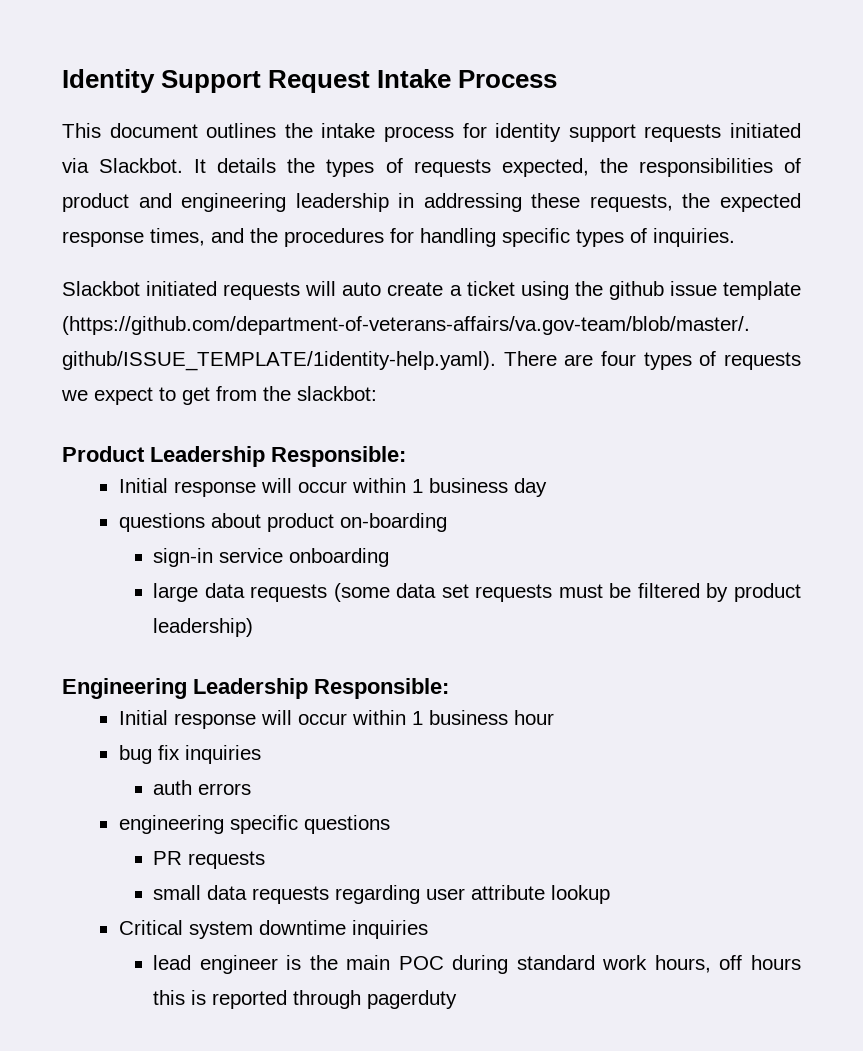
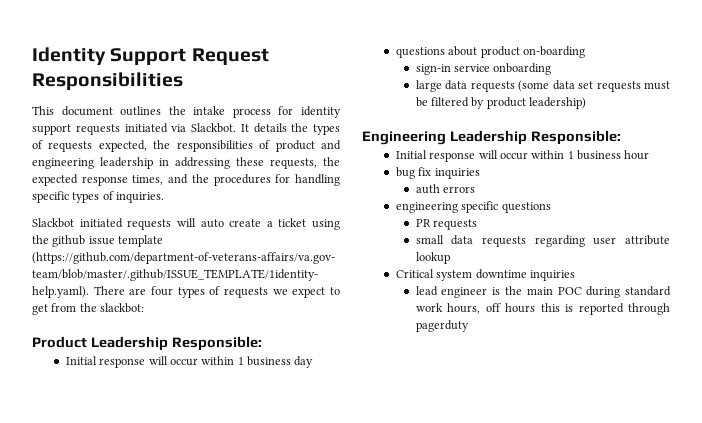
- Identity Support Request Intake Process
+ Identity Support Request Responsibilities

